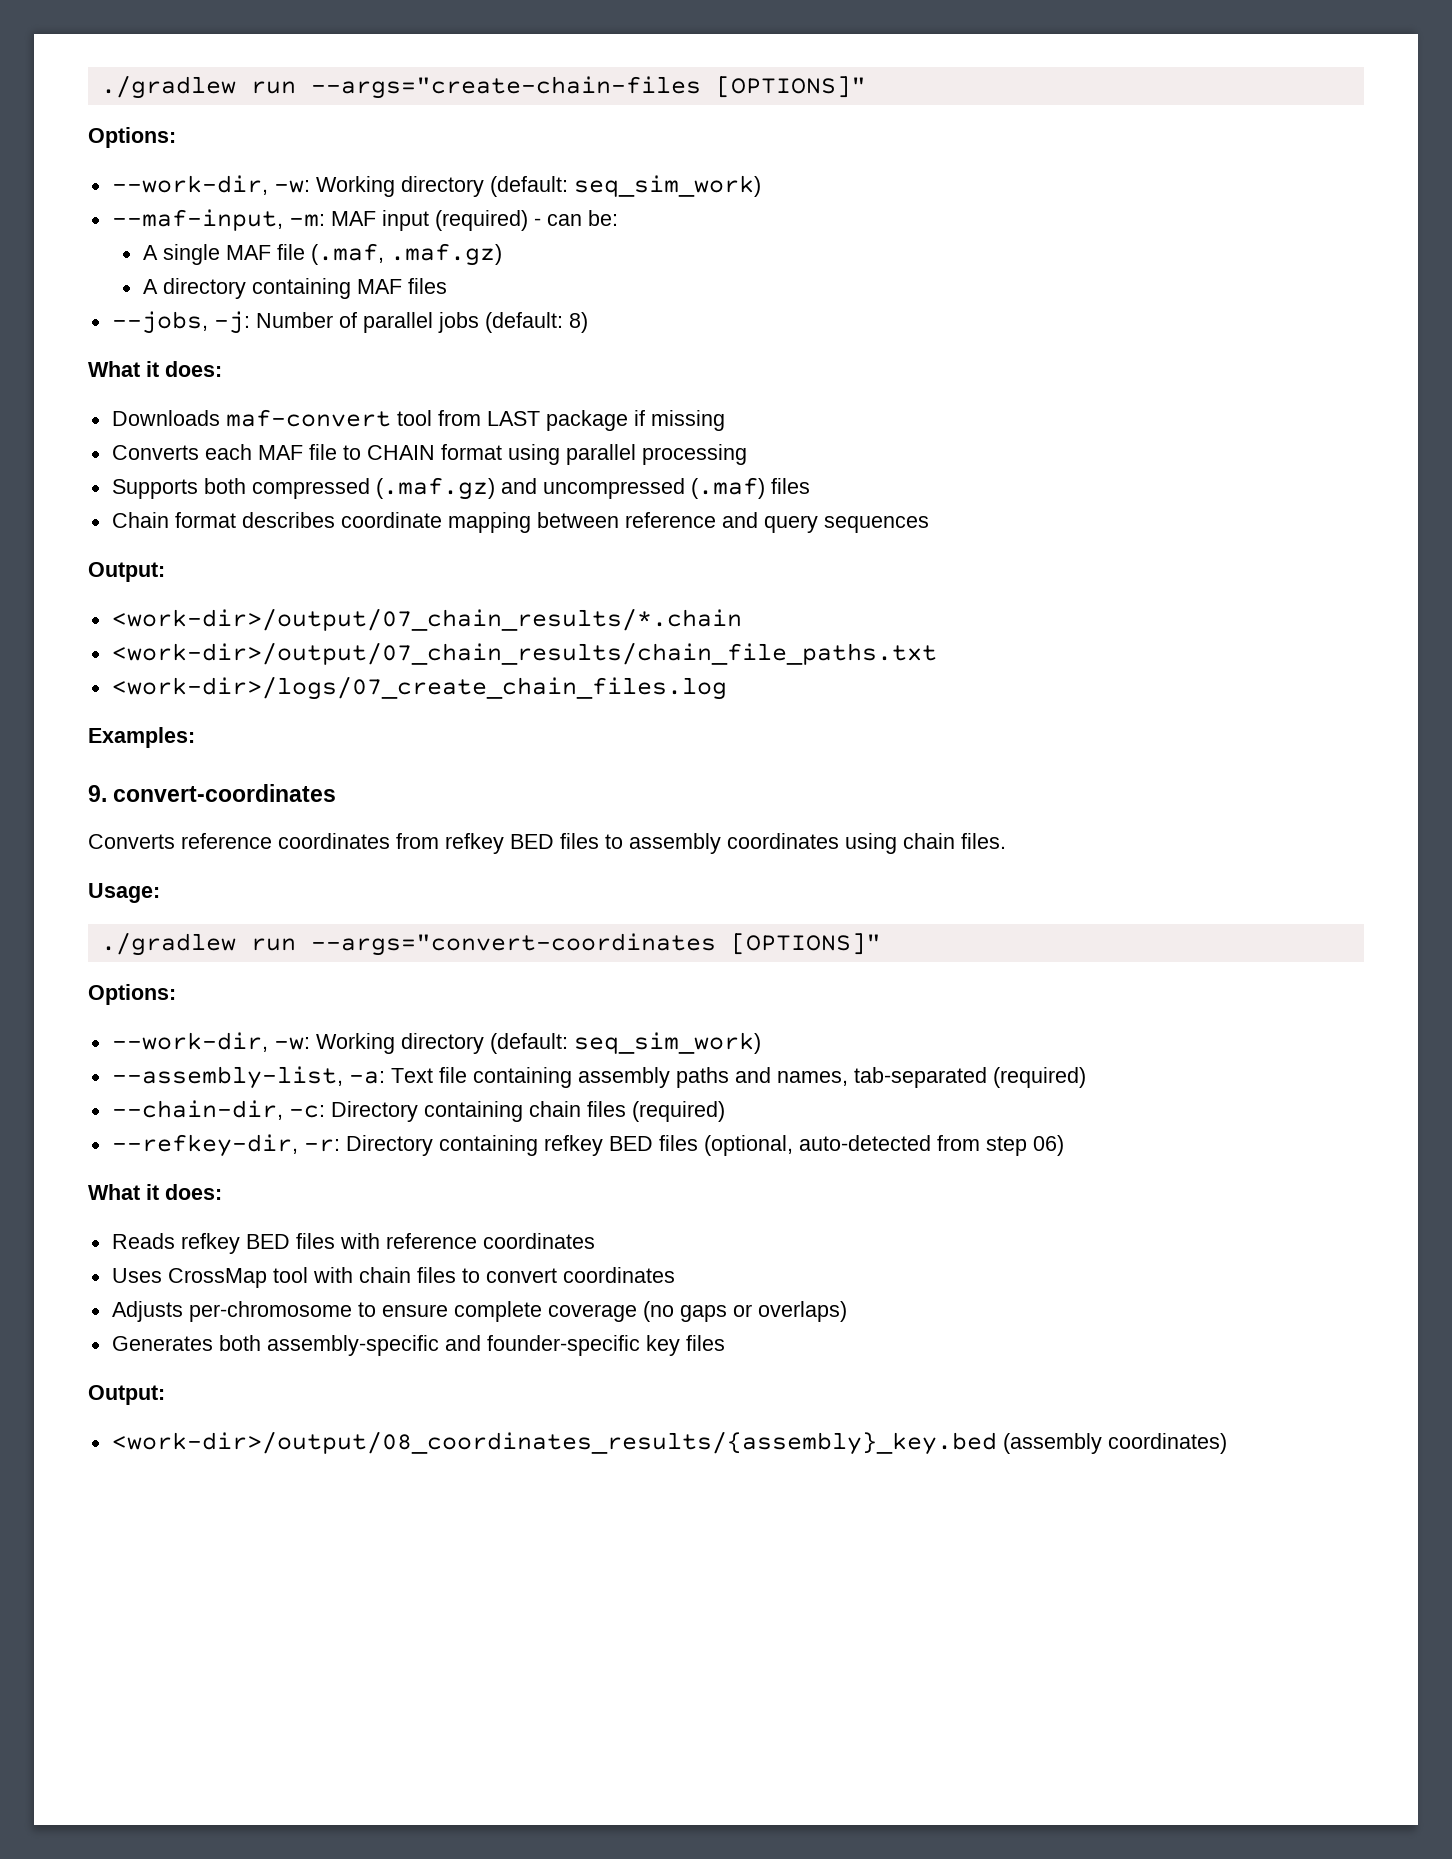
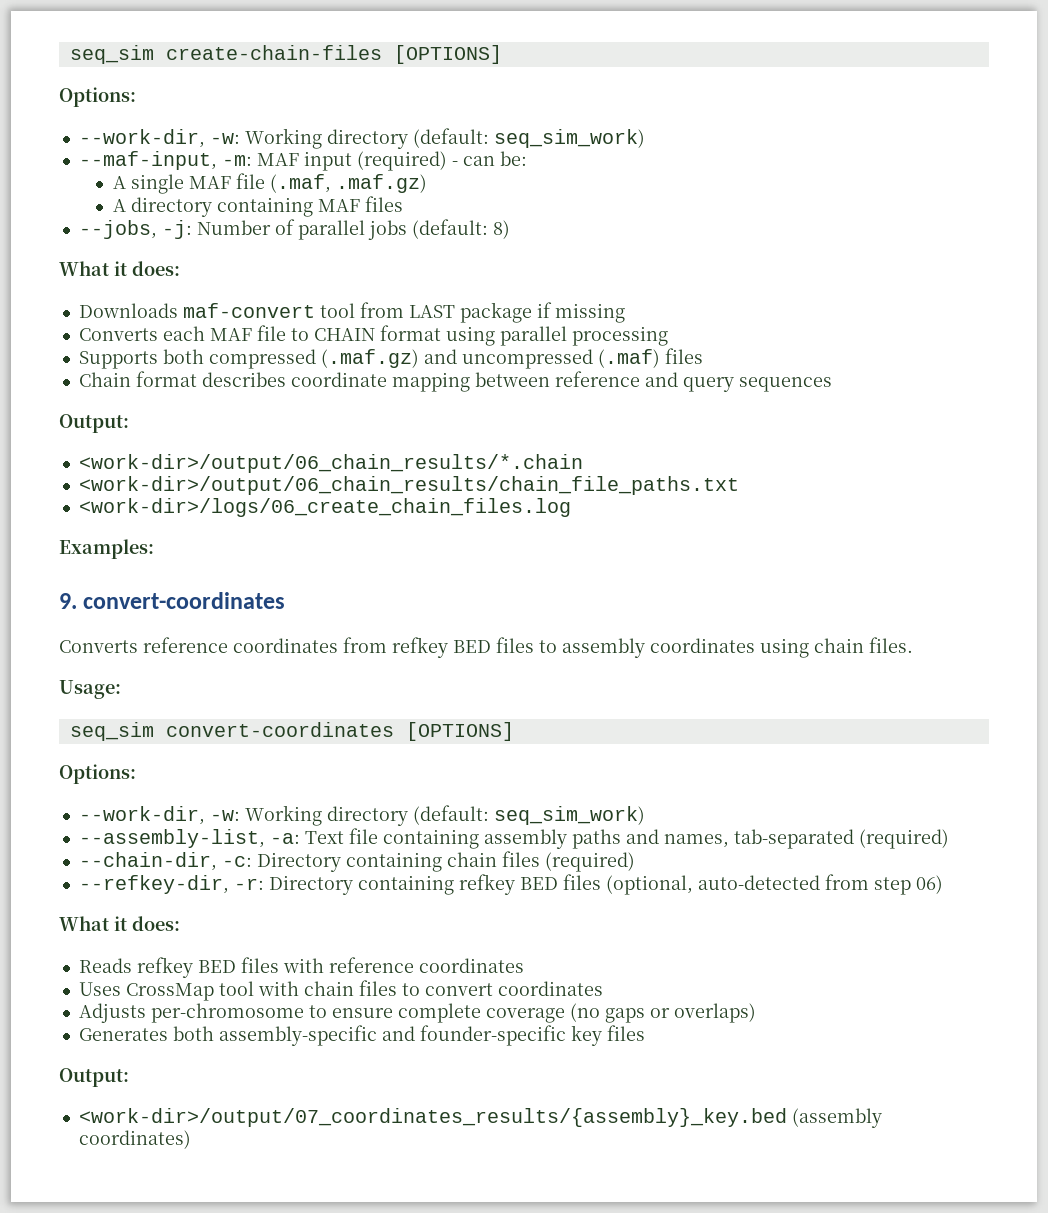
- ./gradlew run --args="create-chain-files [OPTIONS]"
+ seq_sim create-chain-files [OPTIONS]
- <work-dir>/output/07_chain_results/*.chain
- <work-dir>/output/07_chain_results/chain_file_paths.txt
- <work-dir>/logs/07_create_chain_files.log
+ <work-dir>/output/06_chain_results/*.chain
+ <work-dir>/output/06_chain_results/chain_file_paths.txt
+ <work-dir>/logs/06_create_chain_files.log
- ./gradlew run --args="convert-coordinates [OPTIONS]"
+ seq_sim convert-coordinates [OPTIONS]
- <work-dir>/output/08_coordinates_results/{assembly}_key.bed (assembly coordinates)
+ <work-dir>/output/07_coordinates_results/{assembly}_key.bed (assembly coordinates)

